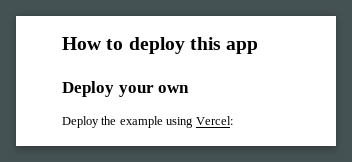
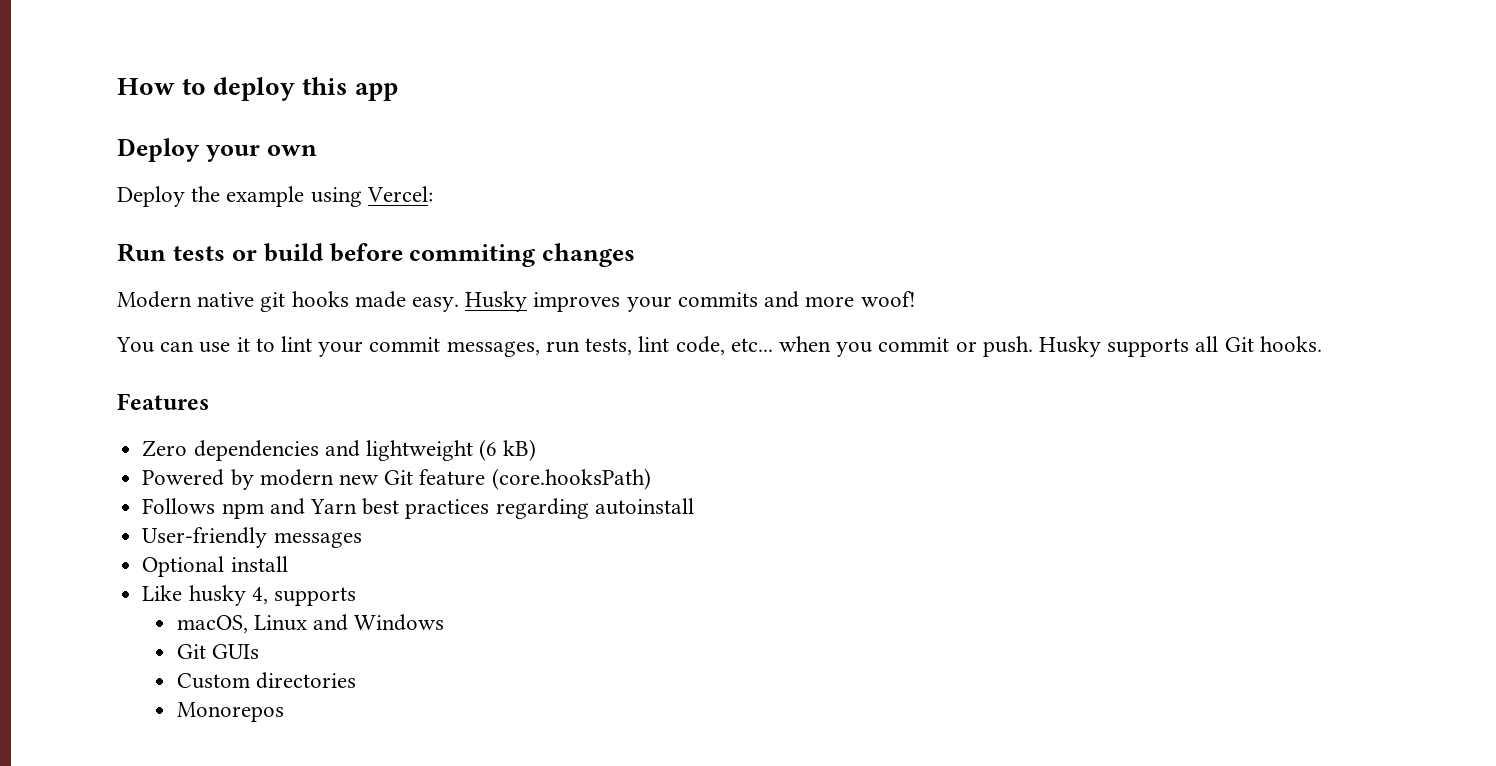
+ Run tests or build before commiting changes
+ Modern native git hooks made easy. Husky improves your commits and more woof!
+ You can use it to lint your commit messages, run tests, lint code, etc... when you commit or push. Husky supports all Git hooks.
+ Features
+ Zero dependencies and lightweight (6 kB)
+ Powered by modern new Git feature (core.hooksPath)
+ Follows npm and Yarn best practices regarding autoinstall
+ User-friendly messages
+ Optional install
+ Like husky 4, supports
+ macOS, Linux and Windows
+ Git GUIs
+ Custom directories
+ Monorepos

